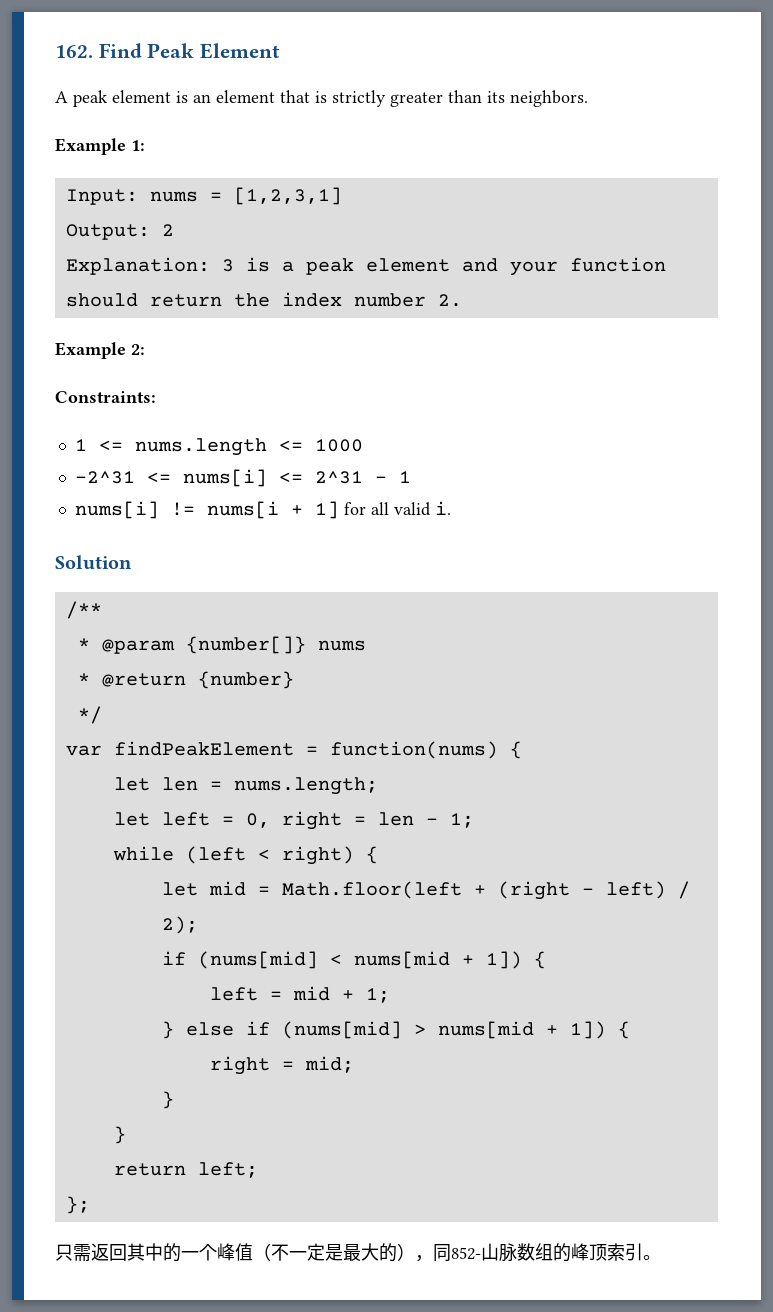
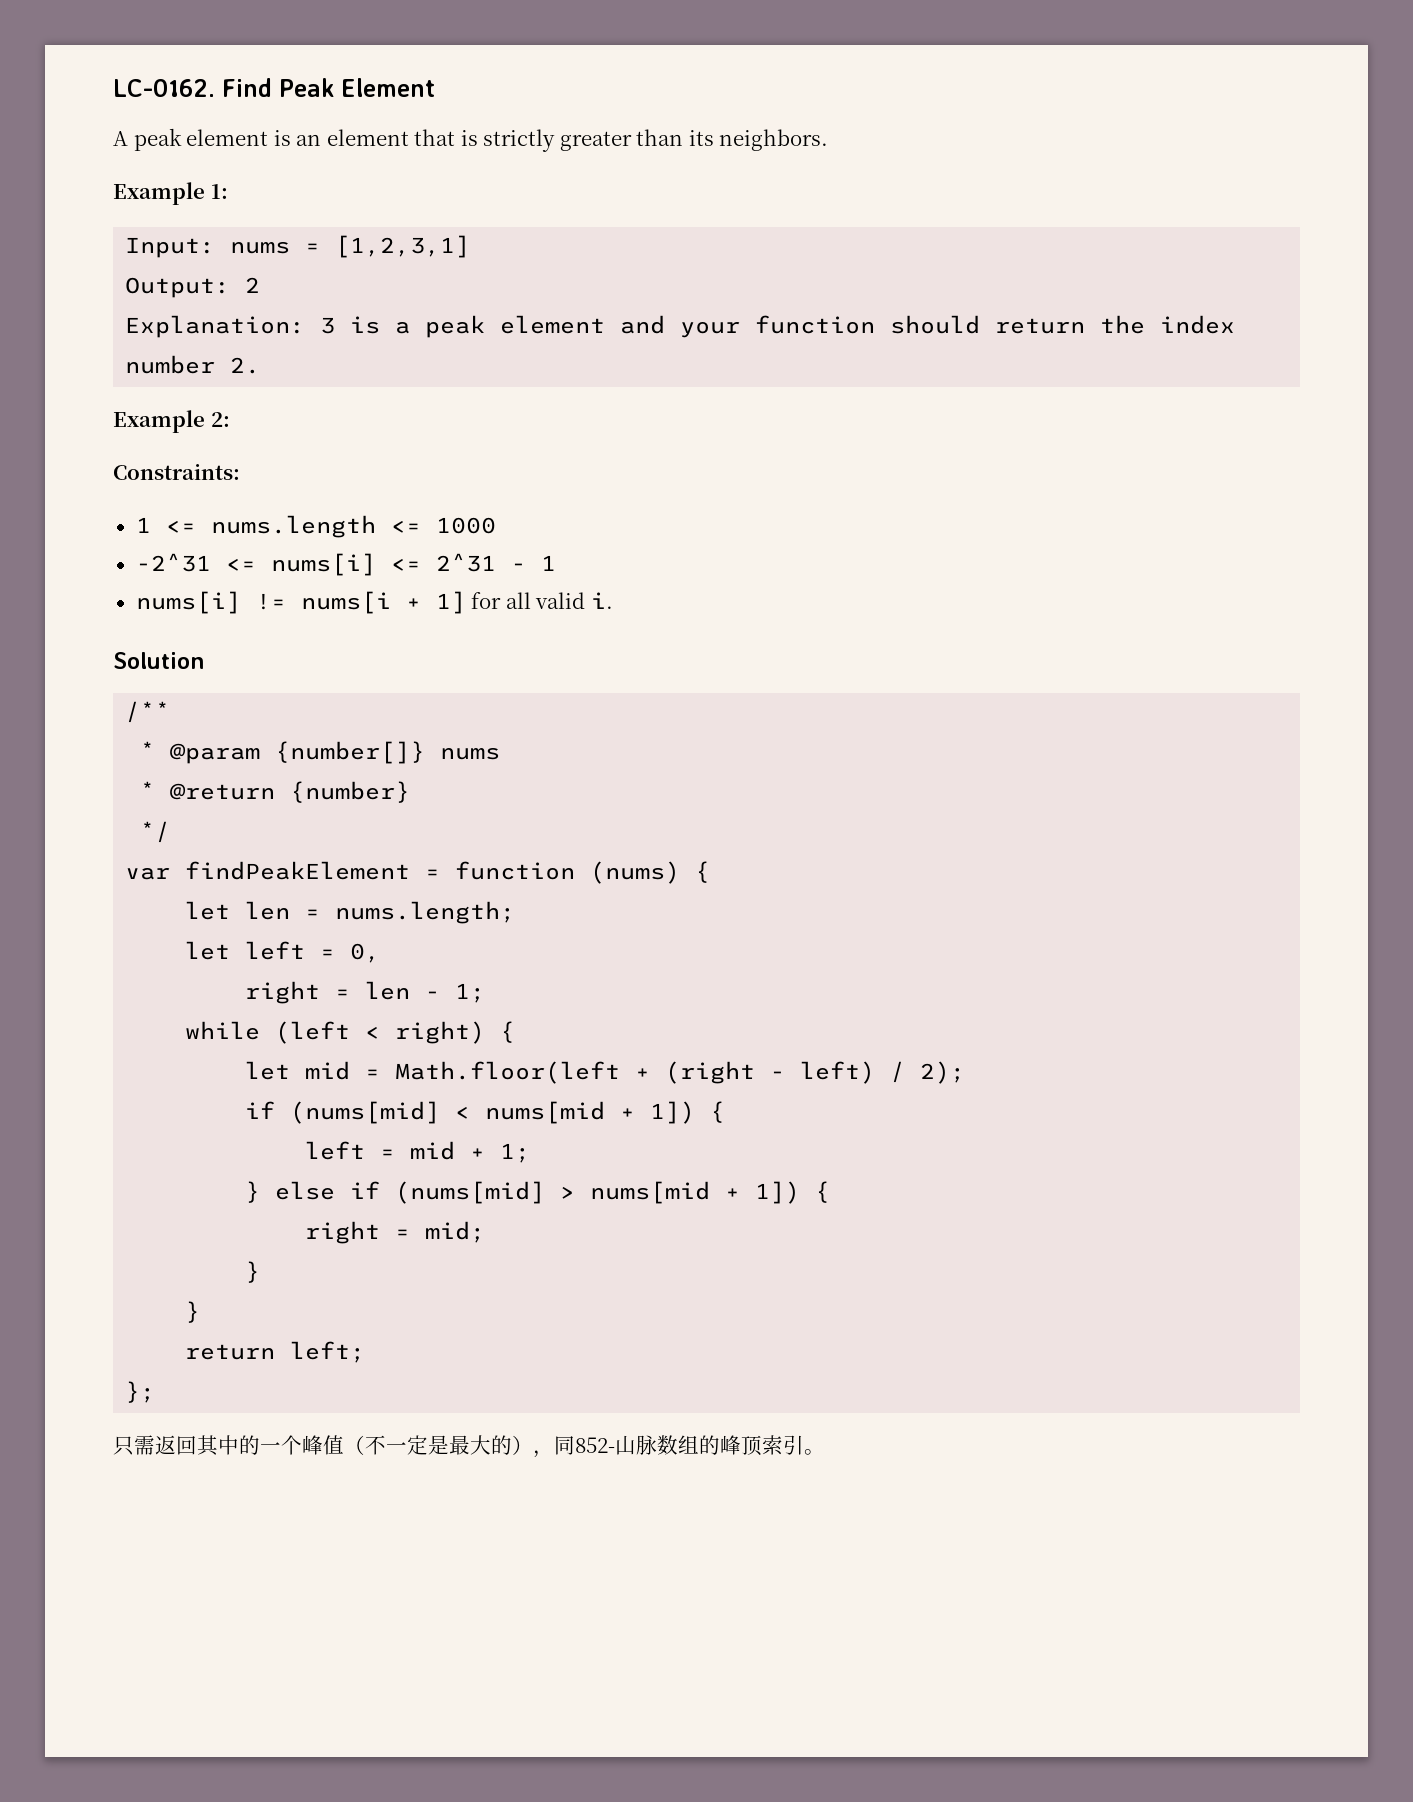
- 162. Find Peak Element
+ LC-0162. Find Peak Element
- var findPeakElement = function(nums) {
+ var findPeakElement = function (nums) {
- let left = 0, right = len - 1;
+ let left = 0,
+ right = len - 1;

